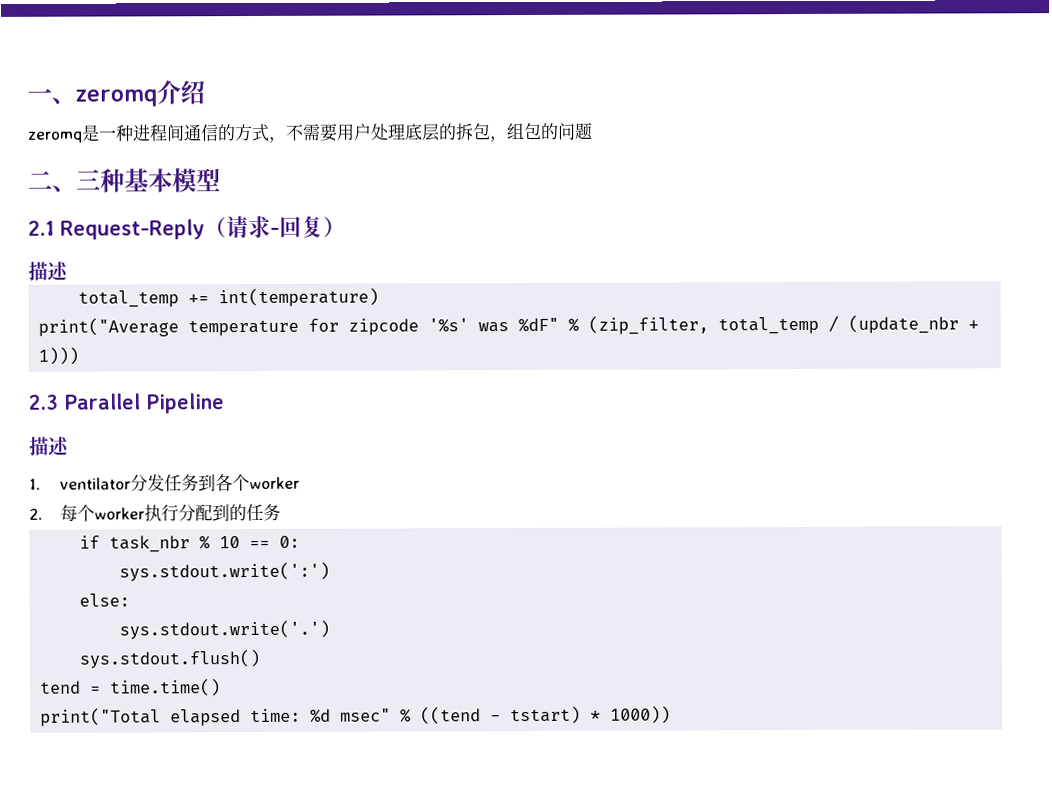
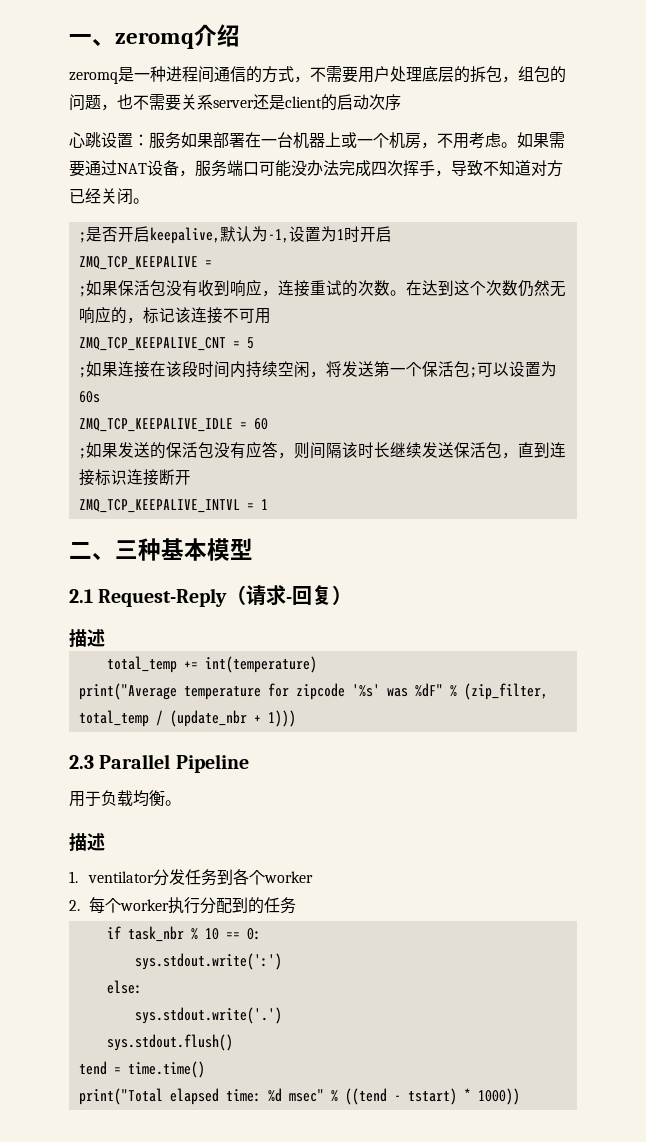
- zeromq是一种进程间通信的方式，不需要用户处理底层的拆包，组包的问题
+ zeromq是一种进程间通信的方式，不需要用户处理底层的拆包，组包的问题，也不需要关系server还是client的启动次序
+ 心跳设置：服务如果部署在一台机器上或一个机房，不用考虑。如果需要通过NAT设备，服务端口可能没办法完成四次挥手，导致不知道对方已经关闭。
+ ;是否开启keepalive,默认为-1,设置为1时开启
+ ZMQ_TCP_KEEPALIVE =
+ ;如果保活包没有收到响应，连接重试的次数。在达到这个次数仍然无响应的，标记该连接不可用
+ ZMQ_TCP_KEEPALIVE_CNT = 5
+ ;如果连接在该段时间内持续空闲，将发送第一个保活包;可以设置为60s
+ ZMQ_TCP_KEEPALIVE_IDLE = 60
+ ;如果发送的保活包没有应答，则间隔该时长继续发送保活包，直到连接标识连接断开
+ ZMQ_TCP_KEEPALIVE_INTVL = 1
+ 用于负载均衡。

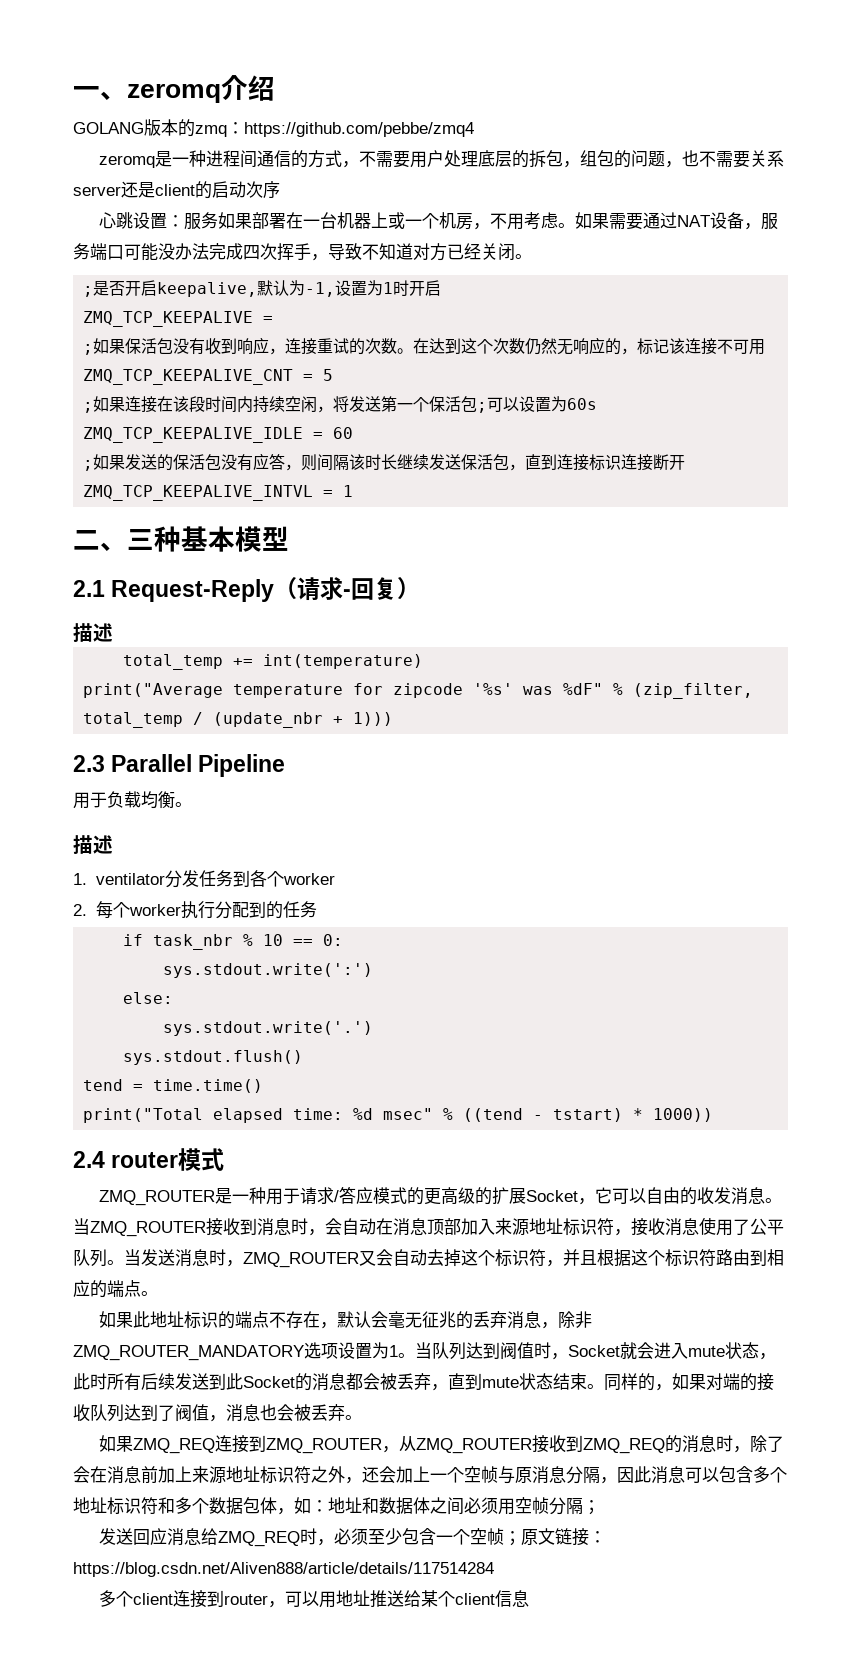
+ GOLANG版本的zmq：https://github.com/pebbe/zmq4
+ 2.4 router模式
+ ZMQ_ROUTER是一种用于请求/答应模式的更高级的扩展Socket，它可以自由的收发消息。当ZMQ_ROUTER接收到消息时，会自动在消息顶部加入来源地址标识符，接收消息使用了公平队列。当发送消息时，ZMQ_ROUTER又会自动去掉这个标识符，并且根据这个标识符路由到相应的端点。
+ 如果此地址标识的端点不存在，默认会毫无征兆的丢弃消息，除非ZMQ_ROUTER_MANDATORY选项设置为1。当队列达到阀值时，Socket就会进入mute状态，此时所有后续发送到此Socket的消息都会被丢弃，直到mute状态结束。同样的，如果对端的接收队列达到了阀值，消息也会被丢弃。
+ 如果ZMQ_REQ连接到ZMQ_ROUTER，从ZMQ_ROUTER接收到ZMQ_REQ的消息时，除了会在消息前加上来源地址标识符之外，还会加上一个空帧与原消息分隔，因此消息可以包含多个地址标识符和多个数据包体，如：地址和数据体之间必须用空帧分隔；
+ 发送回应消息给ZMQ_REQ时，必须至少包含一个空帧；原文链接：https://blog.csdn.net/Aliven888/article/details/117514284
+ 多个client连接到router，可以用地址推送给某个client信息

